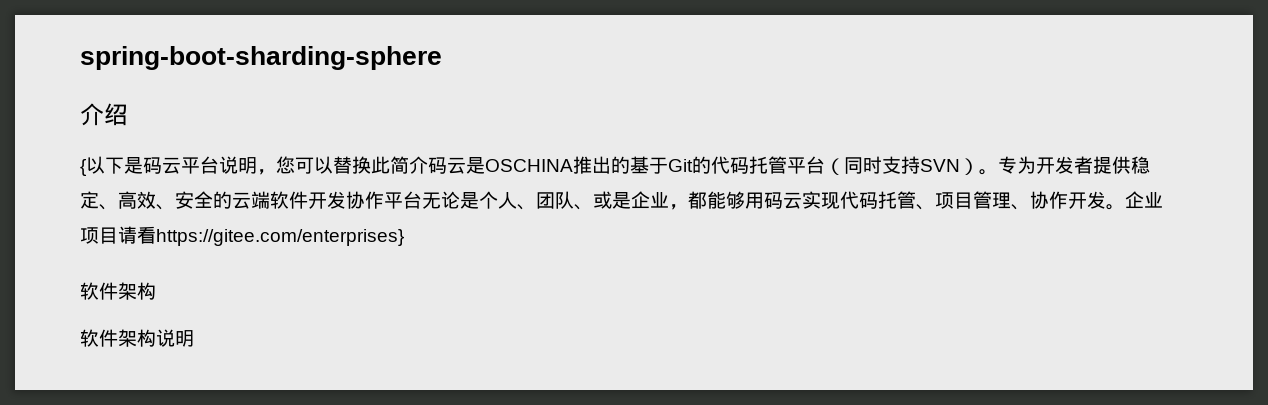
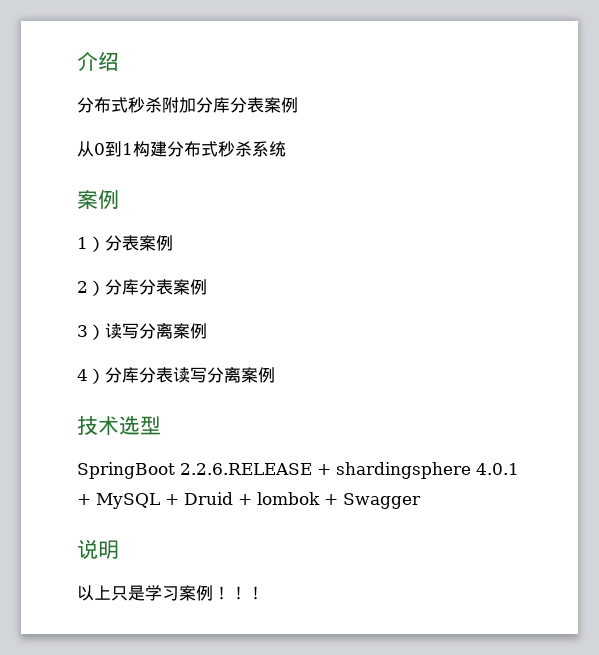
- spring-boot-sharding-sphere
- {以下是码云平台说明，您可以替换此简介码云是OSCHINA推出的基于Git的代码托管平台（同时支持SVN）。专为开发者提供稳定、高效、安全的云端软件开发协作平台无论是个人、团队、或是企业，都能够用码云实现代码托管、项目管理、协作开发。企业项目请看https://gitee.com/enterprises}
- 软件架构
- 软件架构说明
+ 分布式秒杀附加分库分表案例
+ 从0到1构建分布式秒杀系统
+ 案例
+ 1）分表案例
+ 2）分库分表案例
+ 3）读写分离案例
+ 4）分库分表读写分离案例
+ 技术选型
+ SpringBoot 2.2.6.RELEASE + shardingsphere 4.0.1 + MySQL + Druid + lombok + Swagger
+ 说明
+ 以上只是学习案例！！！

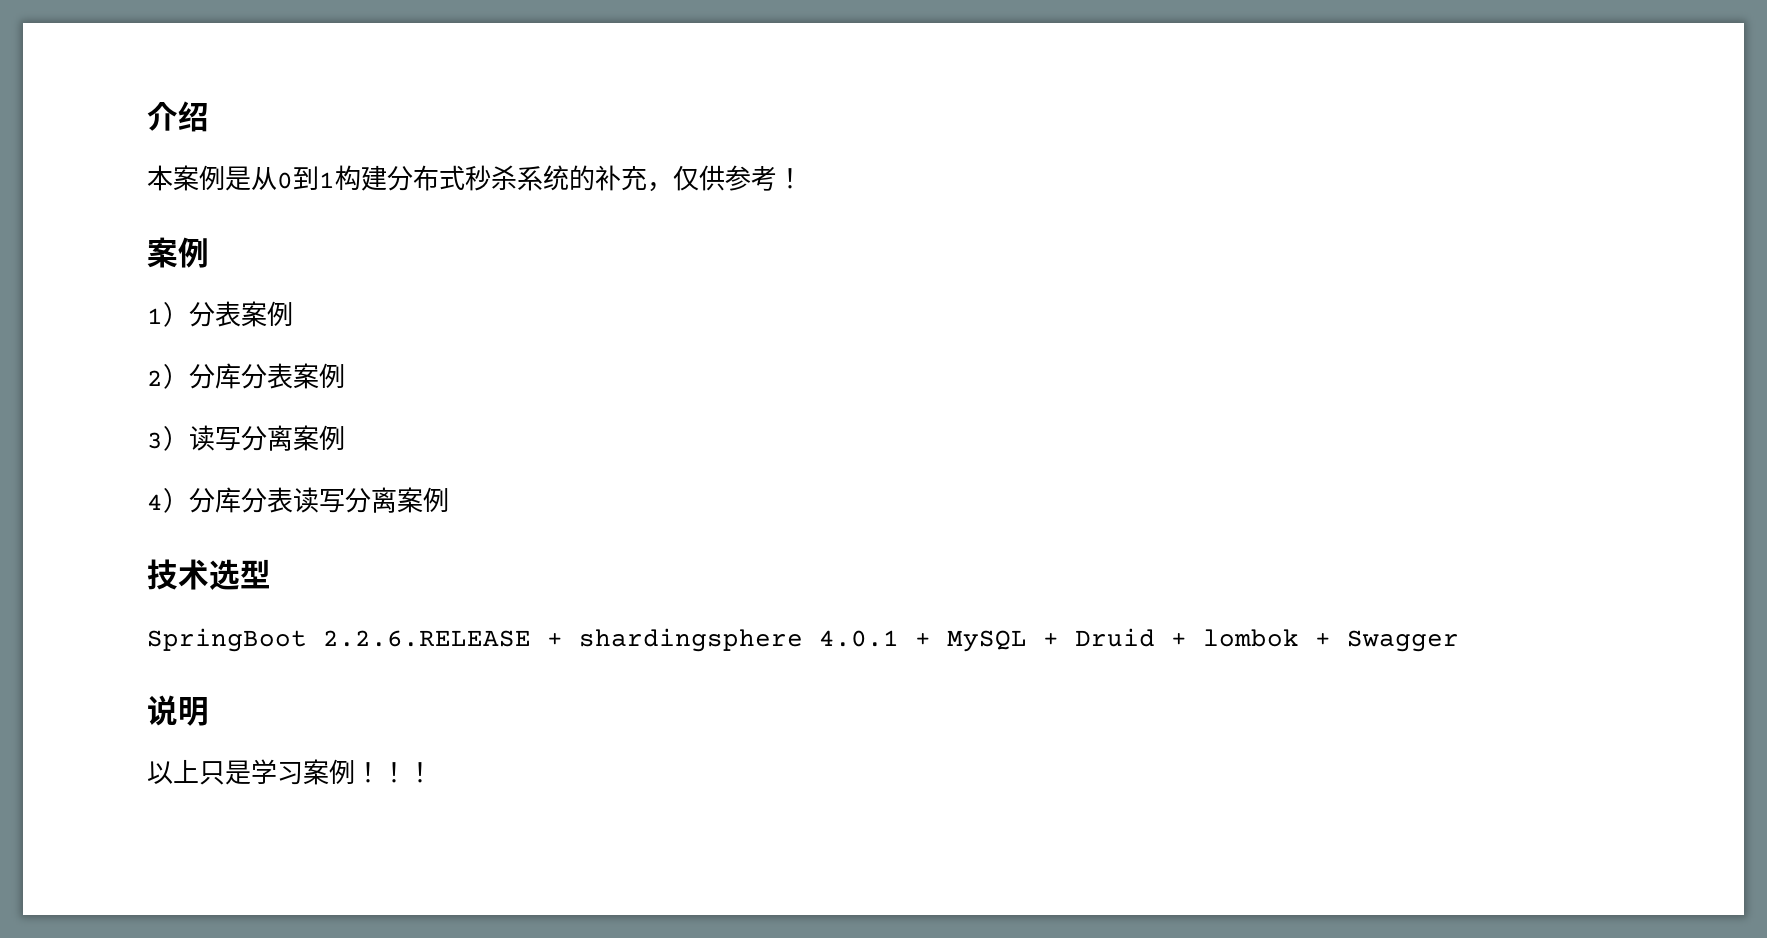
- 分布式秒杀附加分库分表案例
- 从0到1构建分布式秒杀系统
+ 本案例是从0到1构建分布式秒杀系统的补充，仅供参考！

